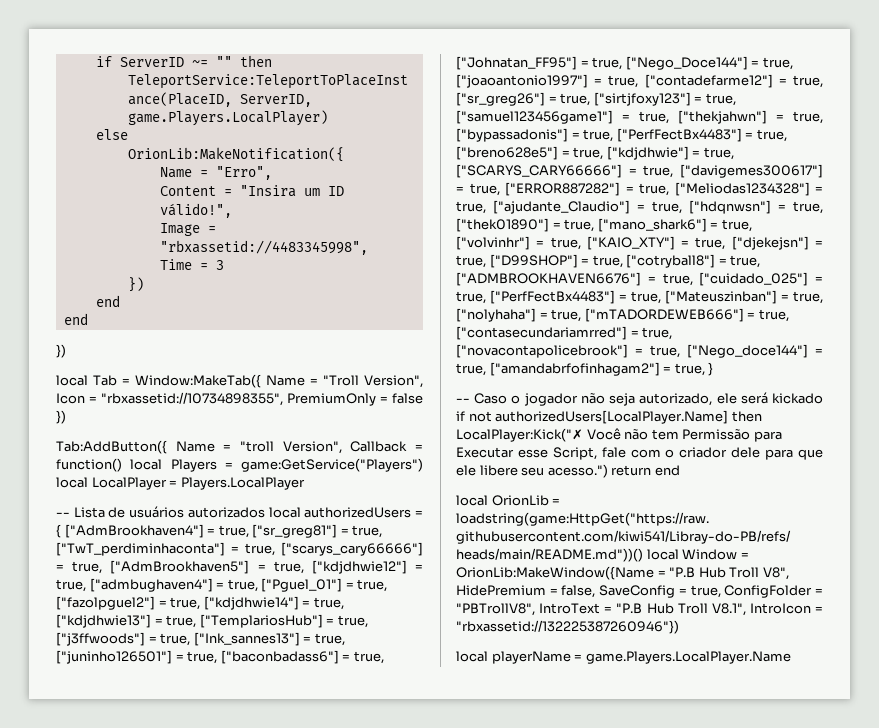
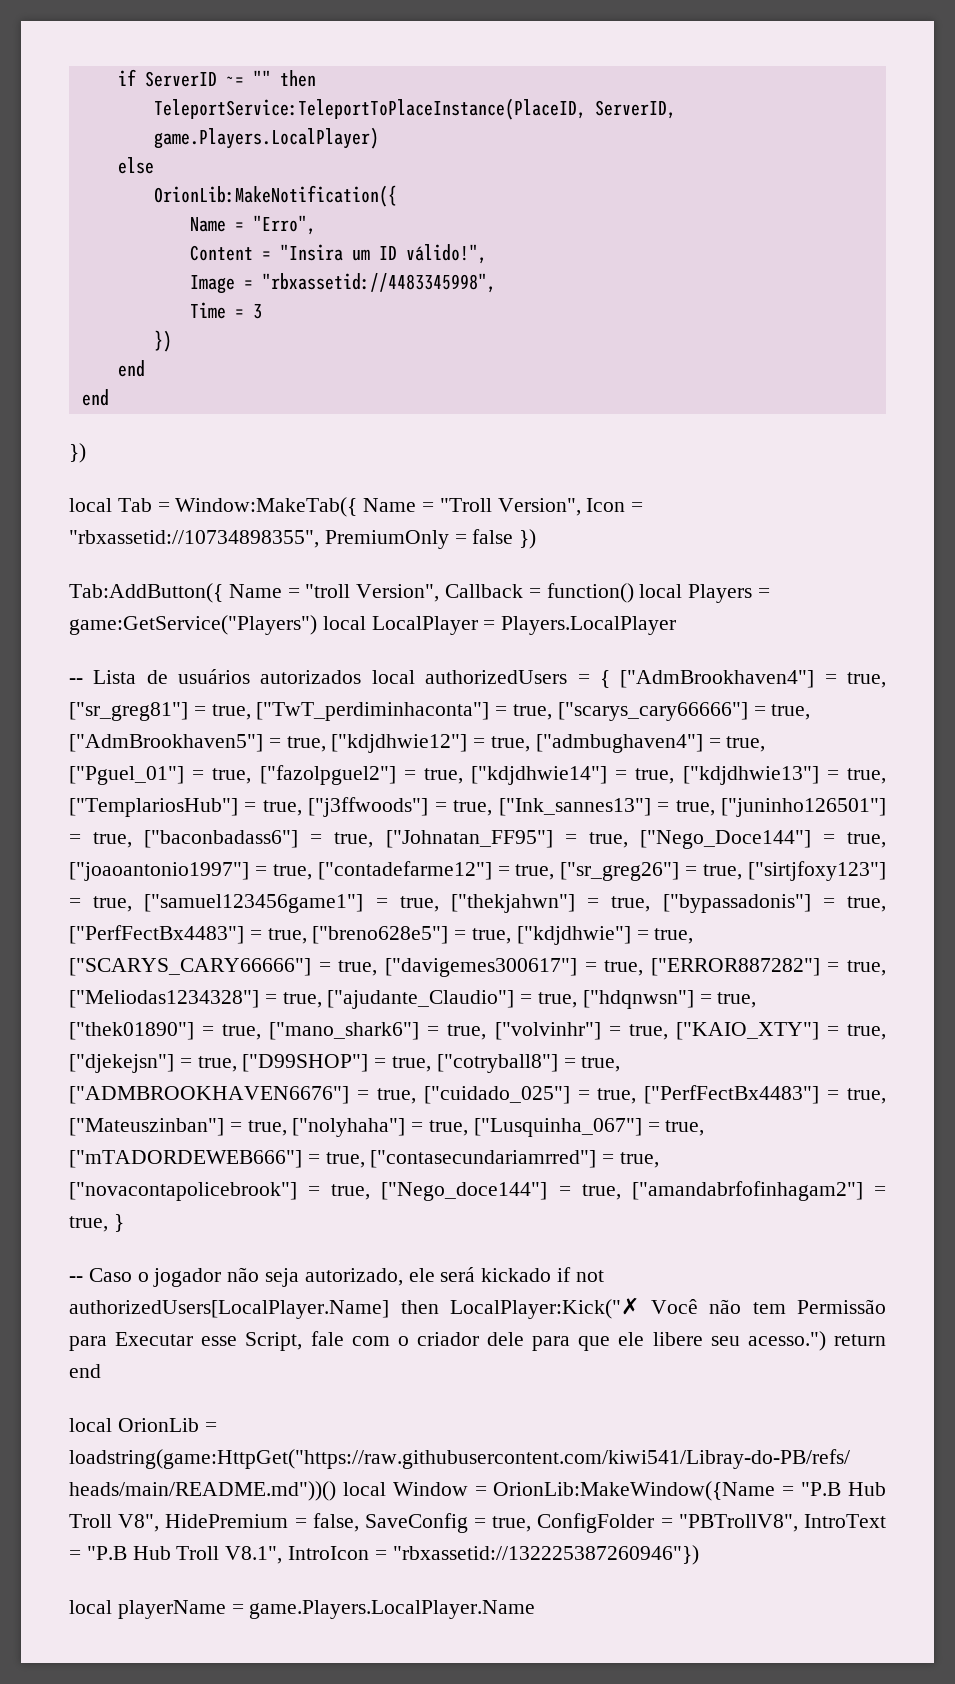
- -- Lista de usuários autorizados local authorizedUsers = { ["AdmBrookhaven4"] = true, ["sr_greg81"] = true, ["TwT_perdiminhaconta"] = true, ["scarys_cary66666"] = true, ["AdmBrookhaven5"] = true, ["kdjdhwie12"] = true, ["admbughaven4"] = true, ["Pguel_01"] = true, ["fazolpguel2"] = true, ["kdjdhwie14"] = true, ["kdjdhwie13"] = true, ["TemplariosHub"] = true, ["j3ffwoods"] = true, ["Ink_sannes13"] = true, ["juninho126501"] = true, ["baconbadass6"] = true, ["Johnatan_FF95"] = true, ["Nego_Doce144"] = true, ["joaoantonio1997"] = true, ["contadefarme12"] = true, ["sr_greg26"] = true, ["sirtjfoxy123"] = true, ["samuel123456game1"] = true, ["thekjahwn"] = true, ["bypassadonis"] = true, ["PerfFectBx4483"] = true, ["breno628e5"] = true, ["kdjdhwie"] = true, ["SCARYS_CARY66666"] = true, ["davigemes300617"] = true, ["ERROR887282"] = true, ["Meliodas1234328"] = true, ["ajudante_Claudio"] = true, ["hdqnwsn"] = true, ["thek01890"] = true, ["mano_shark6"] = true, ["volvinhr"] = true, ["KAIO_XTY"] = true, ["djekejsn"] = true, ["D99SHOP"] = true, ["cotryball8"] = true, ["ADMBROOKHAVEN6676"] = true, ["cuidado_025"] = true, ["PerfFectBx4483"] = true, ["Mateuszinban"] = true, ["nolyhaha"] = true, ["mTADORDEWEB666"] = true, ["contasecundariamrred"] = true, ["novacontapolicebrook"] = true, ["Nego_doce144"] = true, ["amandabrfofinhagam2"] = true, }
+ -- Lista de usuários autorizados local authorizedUsers = { ["AdmBrookhaven4"] = true, ["sr_greg81"] = true, ["TwT_perdiminhaconta"] = true, ["scarys_cary66666"] = true, ["AdmBrookhaven5"] = true, ["kdjdhwie12"] = true, ["admbughaven4"] = true, ["Pguel_01"] = true, ["fazolpguel2"] = true, ["kdjdhwie14"] = true, ["kdjdhwie13"] = true, ["TemplariosHub"] = true, ["j3ffwoods"] = true, ["Ink_sannes13"] = true, ["juninho126501"] = true, ["baconbadass6"] = true, ["Johnatan_FF95"] = true, ["Nego_Doce144"] = true, ["joaoantonio1997"] = true, ["contadefarme12"] = true, ["sr_greg26"] = true, ["sirtjfoxy123"] = true, ["samuel123456game1"] = true, ["thekjahwn"] = true, ["bypassadonis"] = true, ["PerfFectBx4483"] = true, ["breno628e5"] = true, ["kdjdhwie"] = true, ["SCARYS_CARY66666"] = true, ["davigemes300617"] = true, ["ERROR887282"] = true, ["Meliodas1234328"] = true, ["ajudante_Claudio"] = true, ["hdqnwsn"] = true, ["thek01890"] = true, ["mano_shark6"] = true, ["volvinhr"] = true, ["KAIO_XTY"] = true, ["djekejsn"] = true, ["D99SHOP"] = true, ["cotryball8"] = true, ["ADMBROOKHAVEN6676"] = true, ["cuidado_025"] = true, ["PerfFectBx4483"] = true, ["Mateuszinban"] = true, ["nolyhaha"] = true, ["Lusquinha_067"] = true, ["mTADORDEWEB666"] = true, ["contasecundariamrred"] = true, ["novacontapolicebrook"] = true, ["Nego_doce144"] = true, ["amandabrfofinhagam2"] = true, }

